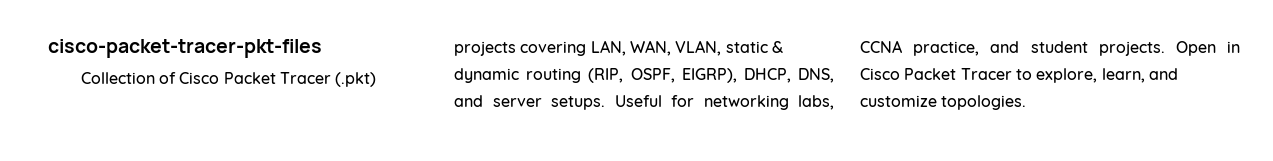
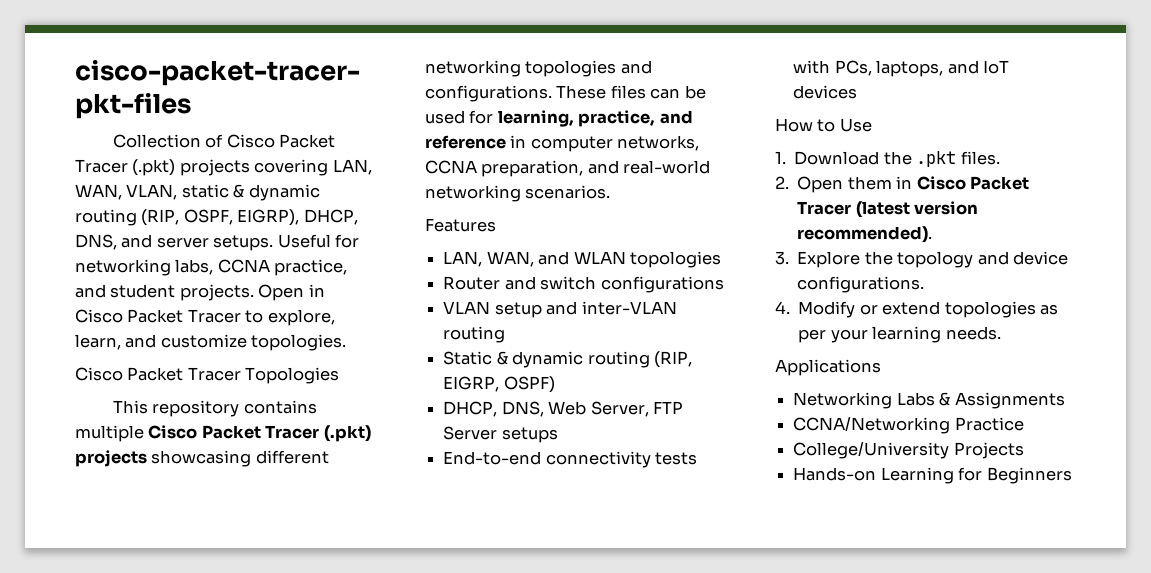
+ Cisco Packet Tracer Topologies
+ This repository contains multiple Cisco Packet Tracer (.pkt) projects showcasing different networking topologies and configurations. These files can be used for learning, practice, and reference in computer networks, CCNA preparation, and real-world networking scenarios.
+ Features
+ LAN, WAN, and WLAN topologies
+ Router and switch configurations
+ VLAN setup and inter-VLAN routing
+ Static & dynamic routing (RIP, EIGRP, OSPF)
+ DHCP, DNS, Web Server, FTP Server setups
+ End-to-end connectivity tests with PCs, laptops, and IoT devices
+ How to Use
+ 1. Download the .pkt files.
+ 2. Open them in Cisco Packet Tracer (latest version recommended).
+ 3. Explore the topology and device configurations.
+ 4. Modify or extend topologies as per your learning needs.
+ Applications
+ Networking Labs & Assignments
+ CCNA/Networking Practice
+ College/University Projects
+ Hands-on Learning for Beginners

